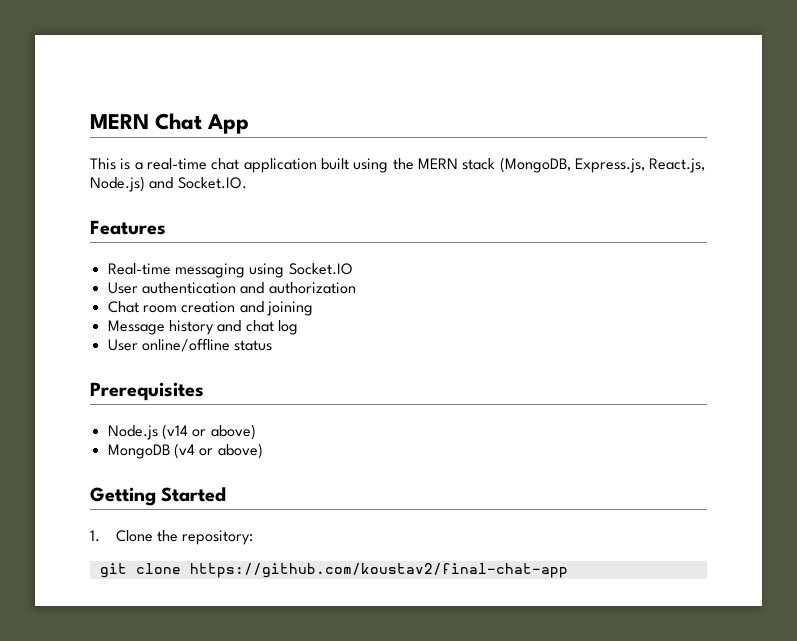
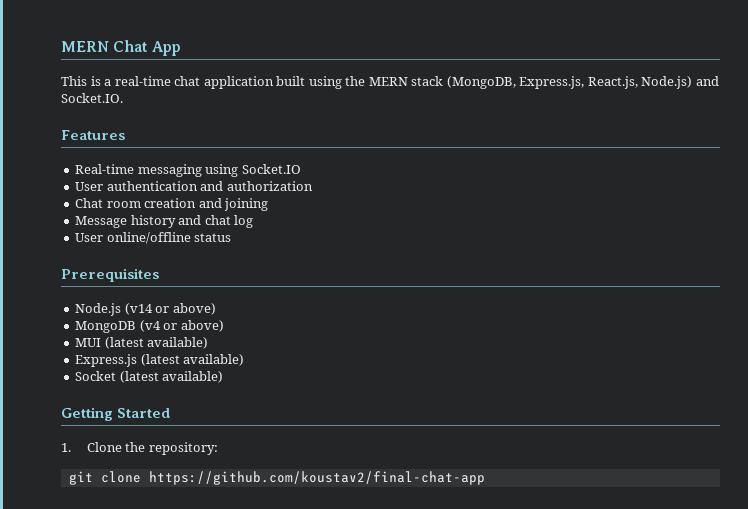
+ MUI (latest available)
+ Express.js (latest available)
+ Socket (latest available)

